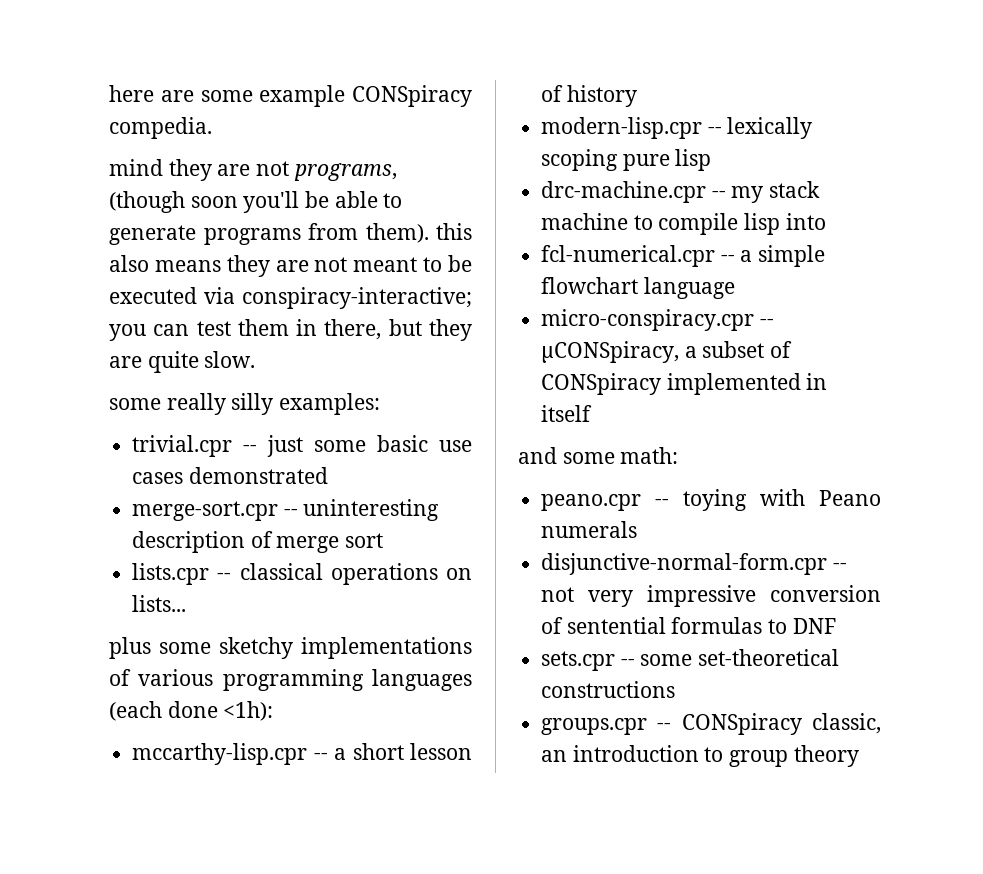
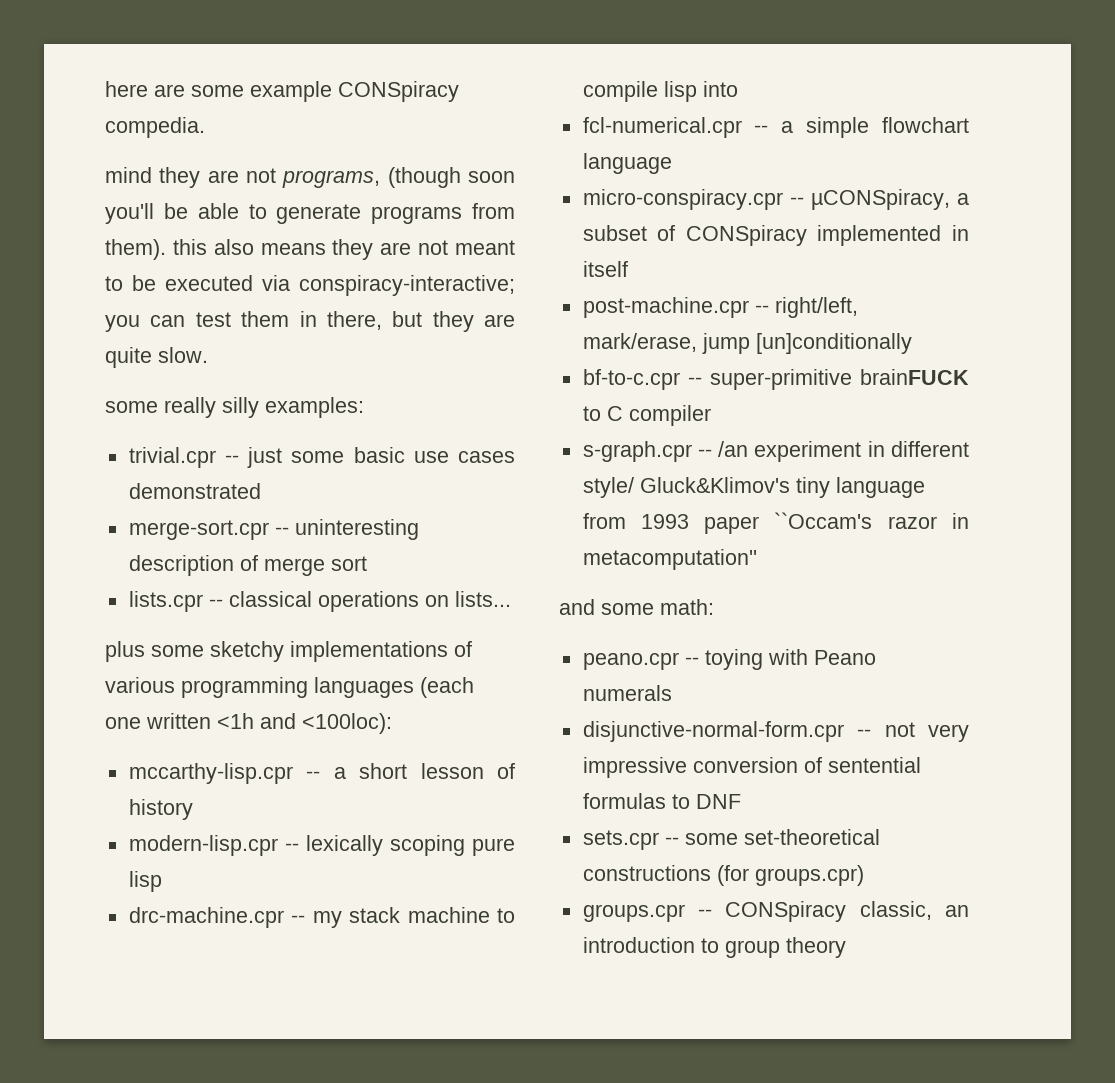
- plus some sketchy implementations of various programming languages (each done <1h):
+ plus some sketchy implementations of various programming languages (each one written <1h and <100loc):
+ post-machine.cpr -- right/left, mark/erase, jump [un]conditionally
+ bf-to-c.cpr -- super-primitive brainFUCK to C compiler
+ s-graph.cpr -- /an experiment in different style/ Gluck&Klimov's tiny language from 1993 paper ``Occam's razor in metacomputation''
- sets.cpr -- some set-theoretical constructions
+ sets.cpr -- some set-theoretical constructions (for groups.cpr)

